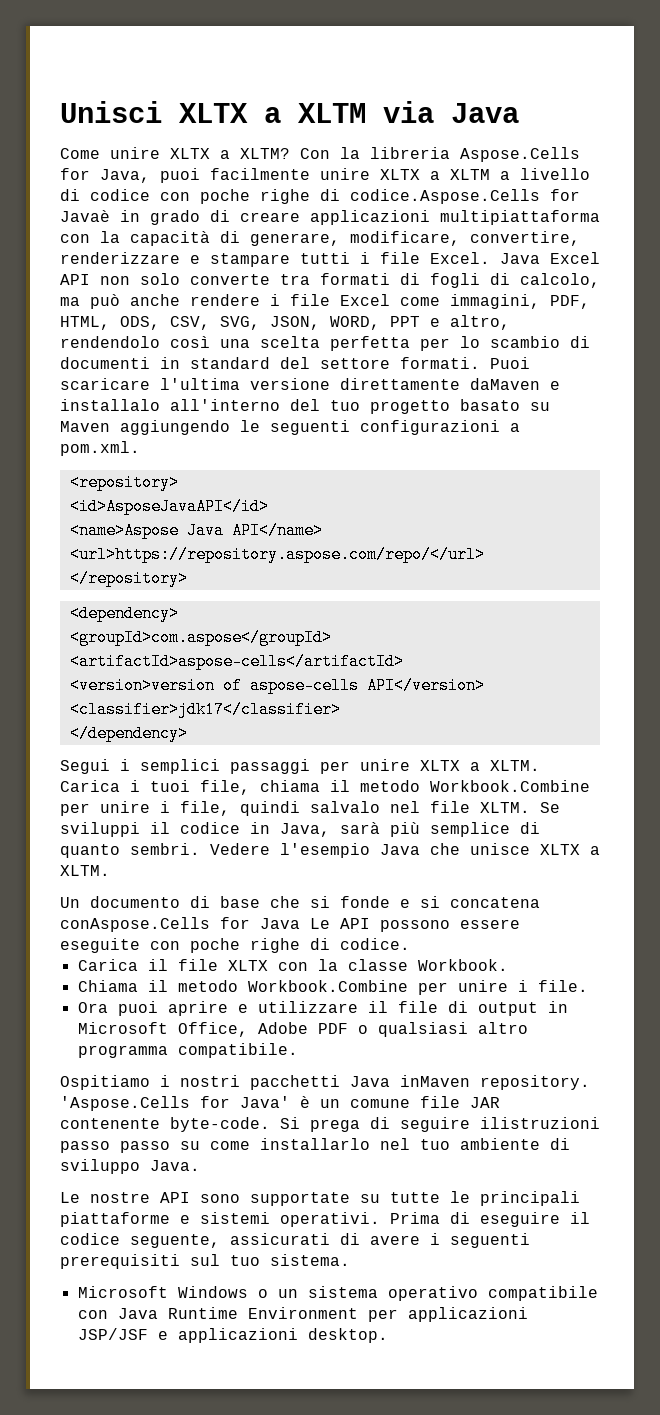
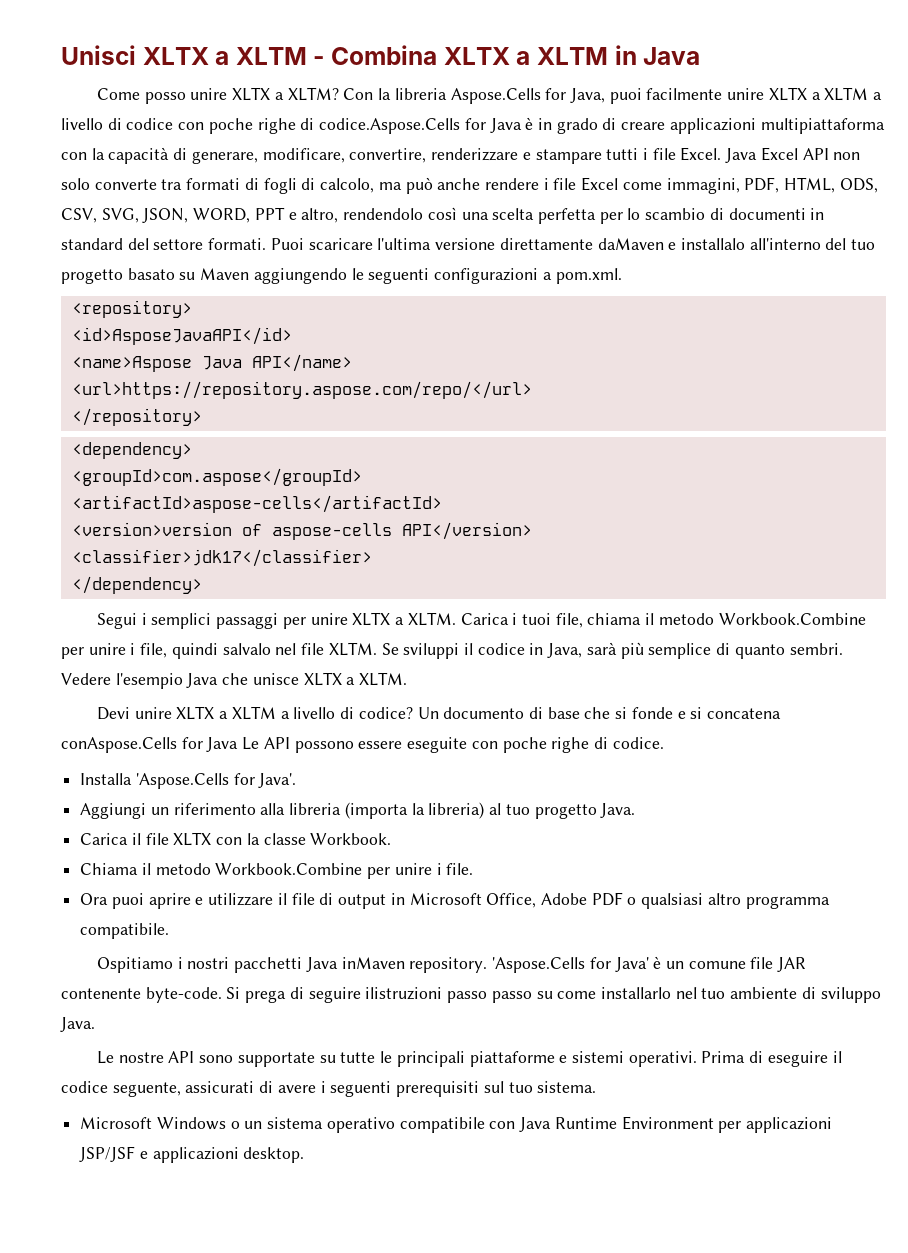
- Unisci XLTX a XLTM via Java
+ Unisci XLTX a XLTM - Combina XLTX a XLTM in Java
- Come unire XLTX a XLTM?
+ Come posso unire XLTX a XLTM?
- Con la libreria Aspose.Cells for Java, puoi facilmente unire XLTX a XLTM a livello di codice con poche righe di codice.Aspose.Cells for Javaè in grado di creare applicazioni multipiattaforma con la capacità di generare, modificare, convertire, renderizzare e stampare tutti i file Excel.
+ Con la libreria Aspose.Cells for Java, puoi facilmente unire XLTX a XLTM a livello di codice con poche righe di codice.Aspose.Cells for Java è in grado di creare applicazioni multipiattaforma con la capacità di generare, modificare, convertire, renderizzare e stampare tutti i file Excel.
+ Devi unire XLTX a XLTM a livello di codice?
+ Installa 'Aspose.Cells for Java'.
+ Aggiungi un riferimento alla libreria (importa la libreria) al tuo progetto Java.

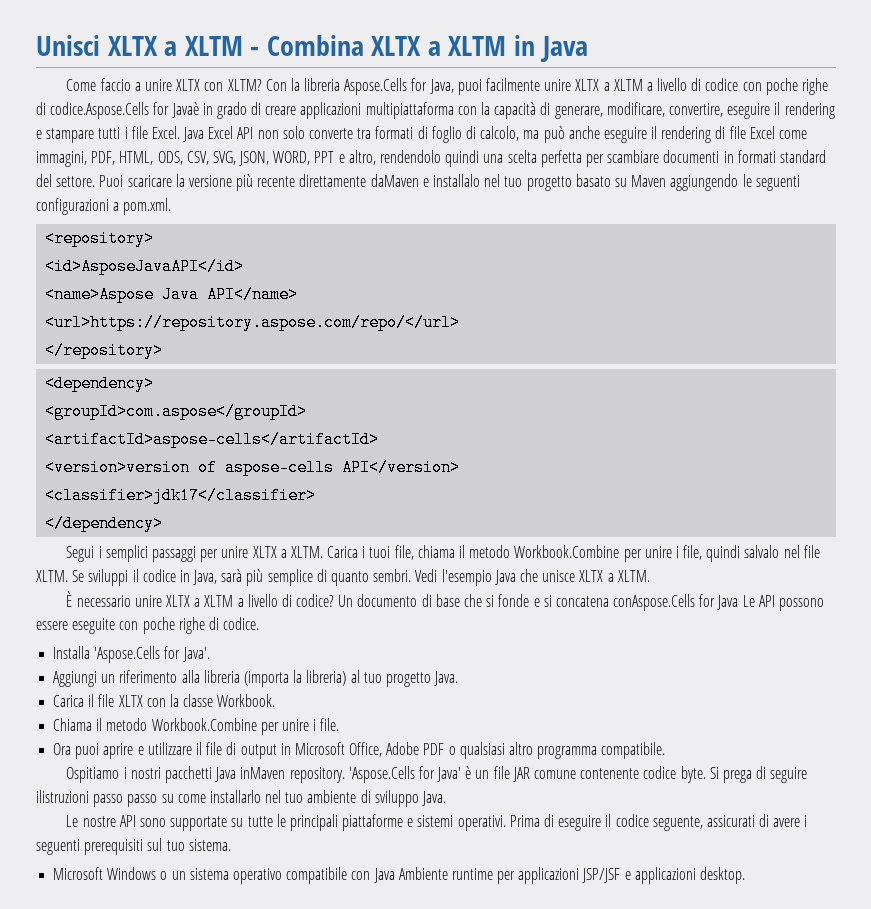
- Come posso unire XLTX a XLTM?
+ Come faccio a unire XLTX con XLTM?
- Con la libreria Aspose.Cells for Java, puoi facilmente unire XLTX a XLTM a livello di codice con poche righe di codice.Aspose.Cells for Java è in grado di creare applicazioni multipiattaforma con la capacità di generare, modificare, convertire, renderizzare e stampare tutti i file Excel.
+ Con la libreria Aspose.Cells for Java, puoi facilmente unire XLTX a XLTM a livello di codice con poche righe di codice.Aspose.Cells for Javaè in grado di creare applicazioni multipiattaforma con la capacità di generare, modificare, convertire, eseguire il rendering e stampare tutti i file Excel.
- Java Excel API non solo converte tra formati di fogli di calcolo, ma può anche rendere i file Excel come immagini, PDF, HTML, ODS, CSV, SVG, JSON, WORD, PPT e altro, rendendolo così una scelta perfetta per lo scambio di documenti in standard del settore formati. Puoi scaricare l'ultima versione direttamente daMaven e installalo all'interno del tuo progetto basato su Maven aggiungendo le seguenti configurazioni a pom.xml.
+ Java Excel API non solo converte tra formati di foglio di calcolo, ma può anche eseguire il rendering di file Excel come immagini, PDF, HTML, ODS, CSV, SVG, JSON, WORD, PPT e altro, rendendolo quindi una scelta perfetta per scambiare documenti in formati standard del settore. Puoi scaricare la versione più recente direttamente daMaven e installalo nel tuo progetto basato su Maven aggiungendo le seguenti configurazioni a pom.xml.
- Vedere l'esempio Java che unisce XLTX a XLTM.
+ Vedi l'esempio Java che unisce XLTX a XLTM.
- Devi unire XLTX a XLTM a livello di codice?
+ È necessario unire XLTX a XLTM a livello di codice?
- 'Aspose.Cells for Java' è un comune file JAR contenente byte-code.
+ 'Aspose.Cells for Java' è un file JAR comune contenente codice byte.
- Microsoft Windows o un sistema operativo compatibile con Java Runtime Environment per applicazioni JSP/JSF e applicazioni desktop.
+ Microsoft Windows o un sistema operativo compatibile con Java Ambiente runtime per applicazioni JSP/JSF e applicazioni desktop.

